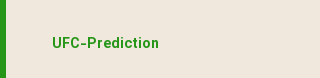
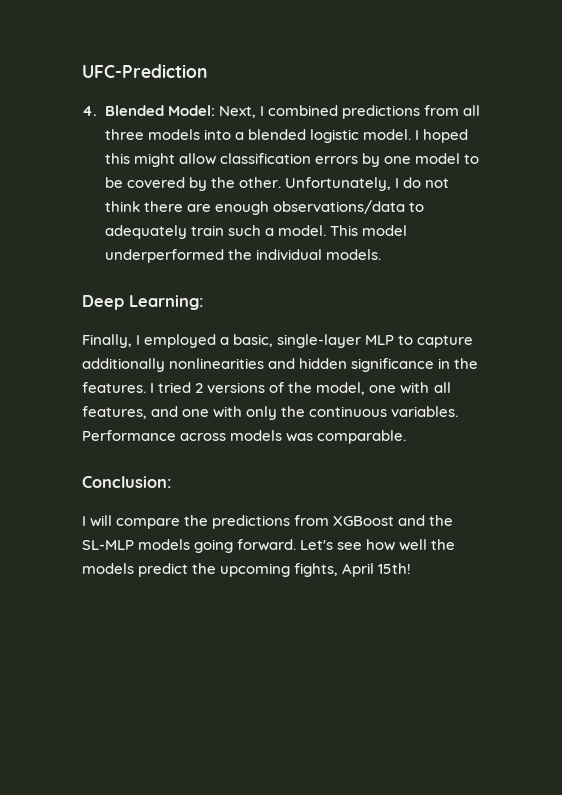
+ 4. Blended Model: Next, I combined predictions from all three models into a blended logistic model. I hoped this might allow classification errors by one model to be covered by the other. Unfortunately, I do not think there are enough observations/data to adequately train such a model. This model underperformed the individual models.
+ Deep Learning:
+ Finally, I employed a basic, single-layer MLP to capture additionally nonlinearities and hidden significance in the features. I tried 2 versions of the model, one with all features, and one with only the continuous variables. Performance across models was comparable.
+ Conclusion:
+ I will compare the predictions from XGBoost and the SL-MLP models going forward. Let's see how well the models predict the upcoming fights, April 15th!

